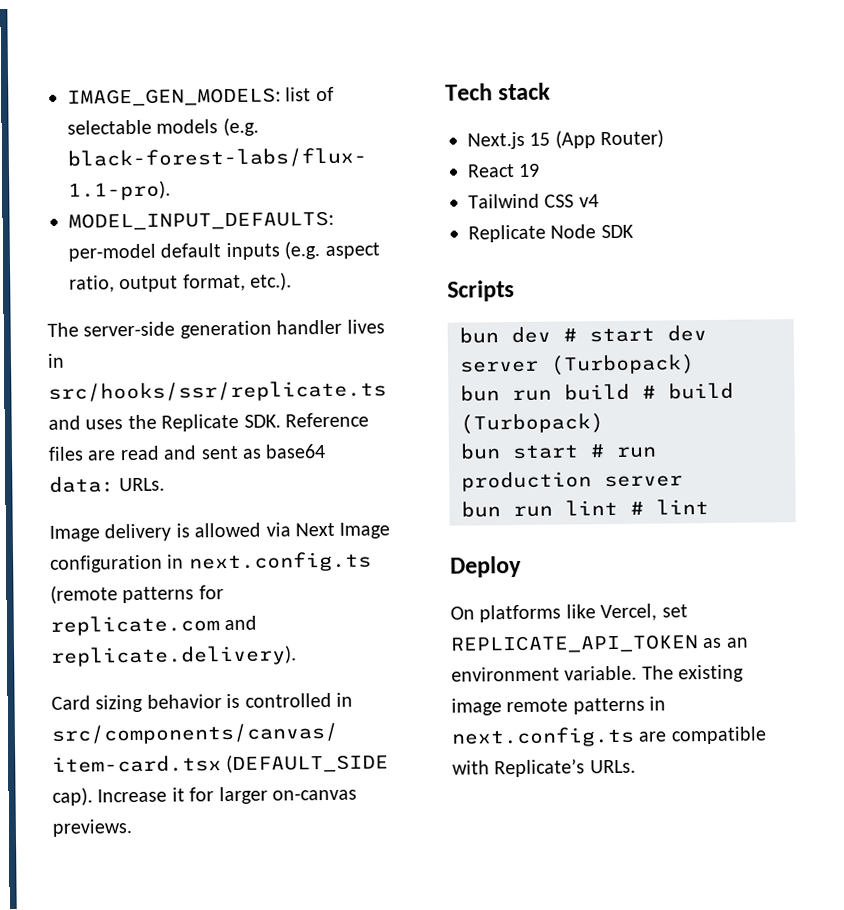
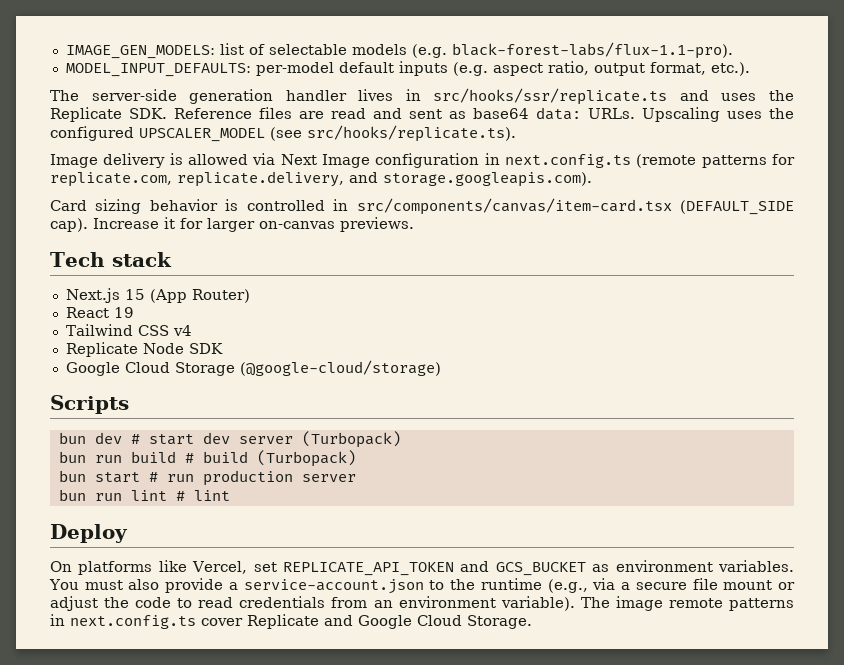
+ Upscaling uses the configured UPSCALER_MODEL (see src/hooks/replicate.ts).
- Image delivery is allowed via Next Image configuration in next.config.ts (remote patterns for replicate.com and replicate.delivery).
+ Image delivery is allowed via Next Image configuration in next.config.ts (remote patterns for replicate.com, replicate.delivery, and storage.googleapis.com).
+ Google Cloud Storage (@google-cloud/storage)
- On platforms like Vercel, set REPLICATE_API_TOKEN as an environment variable. The existing image remote patterns in next.config.ts are compatible with Replicate’s URLs.
+ On platforms like Vercel, set REPLICATE_API_TOKEN and GCS_BUCKET as environment variables. You must also provide a service-account.json to the runtime (e.g., via a secure file mount or adjust the code to read credentials from an environment variable). The image remote patterns in next.config.ts cover Replicate and Google Cloud Storage.

